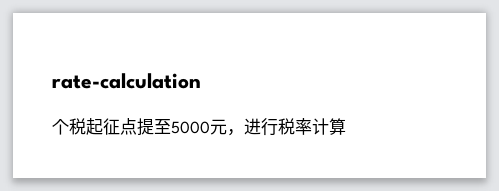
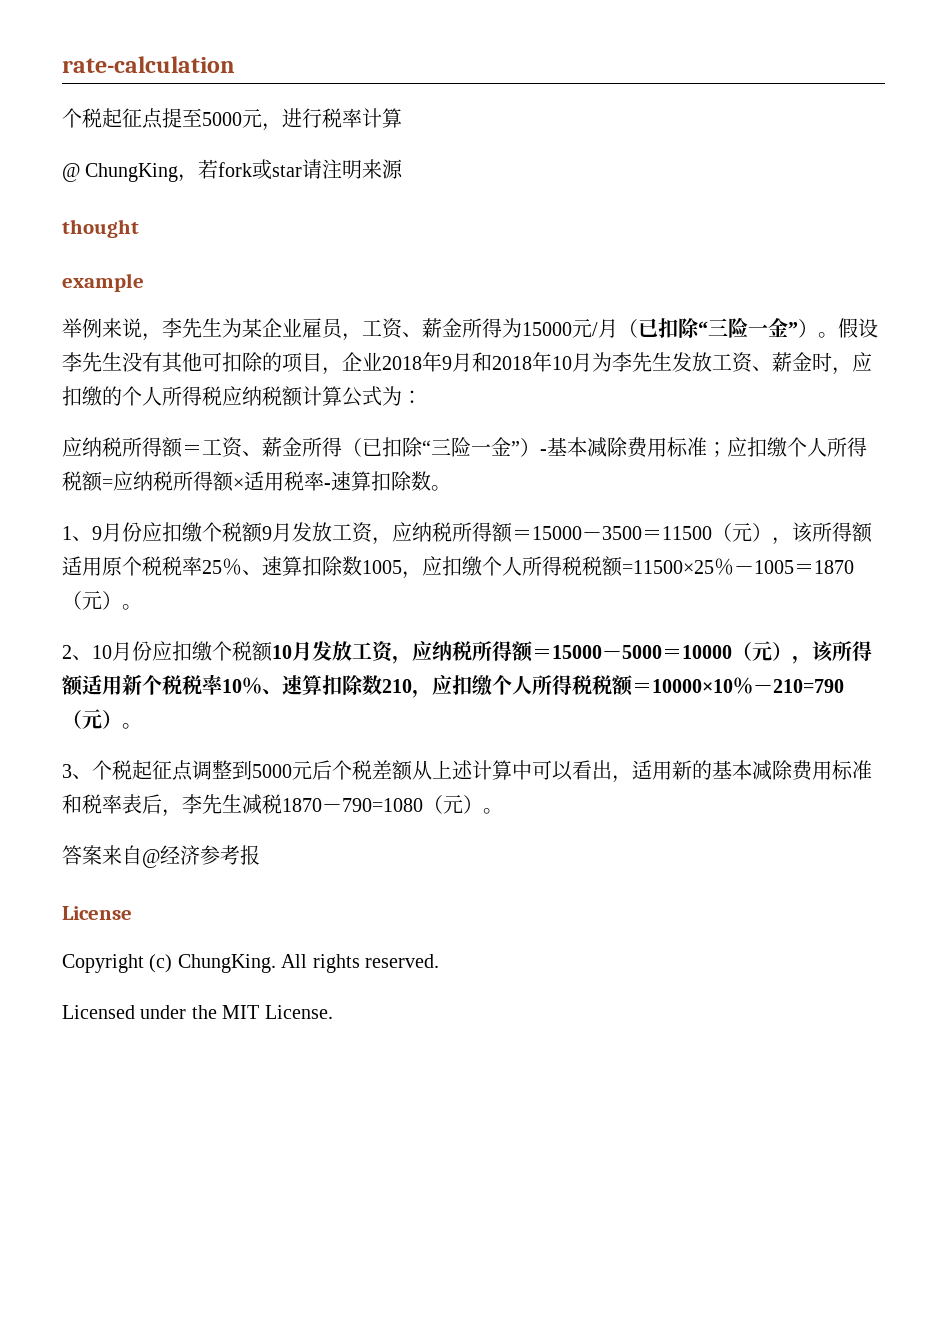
+ @ ChungKing，若fork或star请注明来源
+ thought
+ example
+ 举例来说，李先生为某企业雇员，工资、薪金所得为15000元/月（已扣除“三险一金”）。假设李先生没有其他可扣除的项目，企业2018年9月和2018年10月为李先生发放工资、薪金时，应扣缴的个人所得税应纳税额计算公式为：
+ 应纳税所得额＝工资、薪金所得（已扣除“三险一金”）-基本减除费用标准；应扣缴个人所得税额=应纳税所得额×适用税率-速算扣除数。
+ 1、9月份应扣缴个税额9月发放工资，应纳税所得额＝15000－3500＝11500（元），该所得额适用原个税税率25％、速算扣除数1005，应扣缴个人所得税税额=11500×25％－1005＝1870（元）。
+ 2、10月份应扣缴个税额10月发放工资，应纳税所得额＝15000－5000＝10000（元），该所得额适用新个税税率10％、速算扣除数210，应扣缴个人所得税税额＝10000×10％－210=790（元）。
+ 3、个税起征点调整到5000元后个税差额从上述计算中可以看出，适用新的基本减除费用标准和税率表后，李先生减税1870－790=1080（元）。
+ 答案来自@经济参考报
+ License
+ Copyright (c) ChungKing. All rights reserved.
+ Licensed under the MIT License.

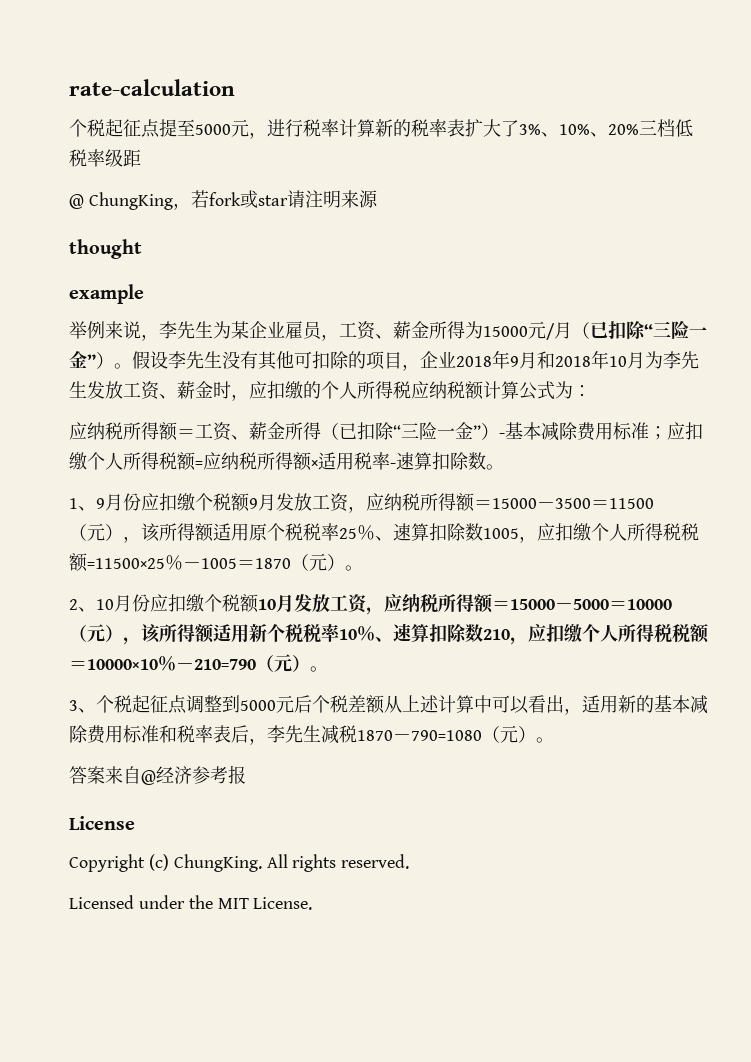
- 个税起征点提至5000元，进行税率计算
+ 个税起征点提至5000元，进行税率计算新的税率表扩大了3%、10%、20%三档低税率级距

